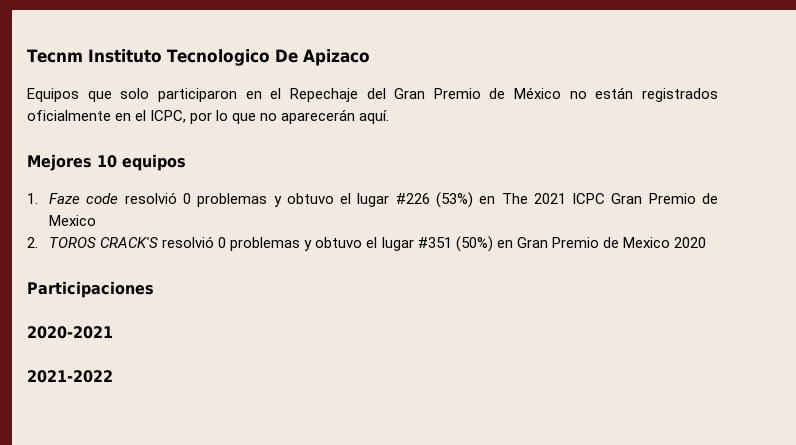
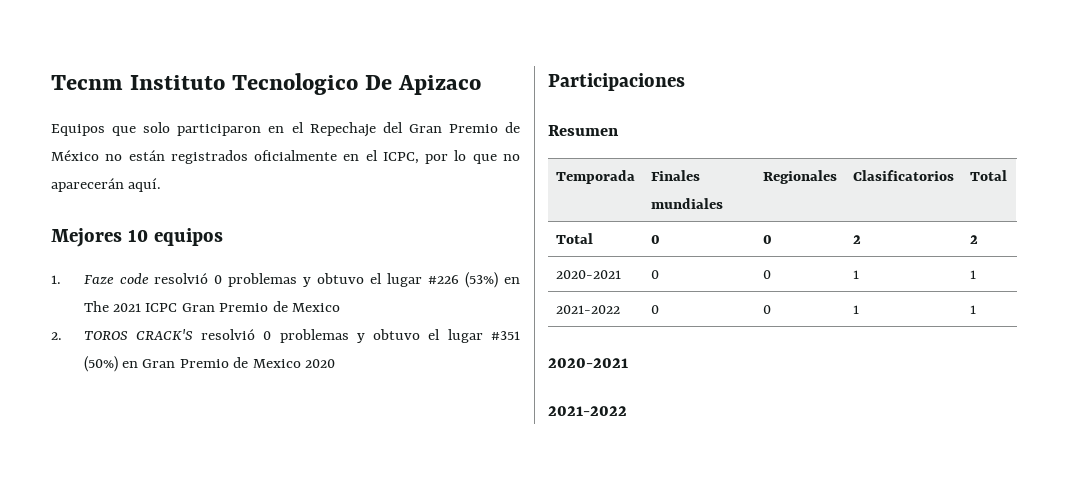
+ Resumen
+ Temporada | Finales mundiales | Regionales | Clasificatorios | Total
+ Total | 0 | 0 | 2 | 2
+ 2020-2021 | 0 | 0 | 1 | 1
+ 2021-2022 | 0 | 0 | 1 | 1

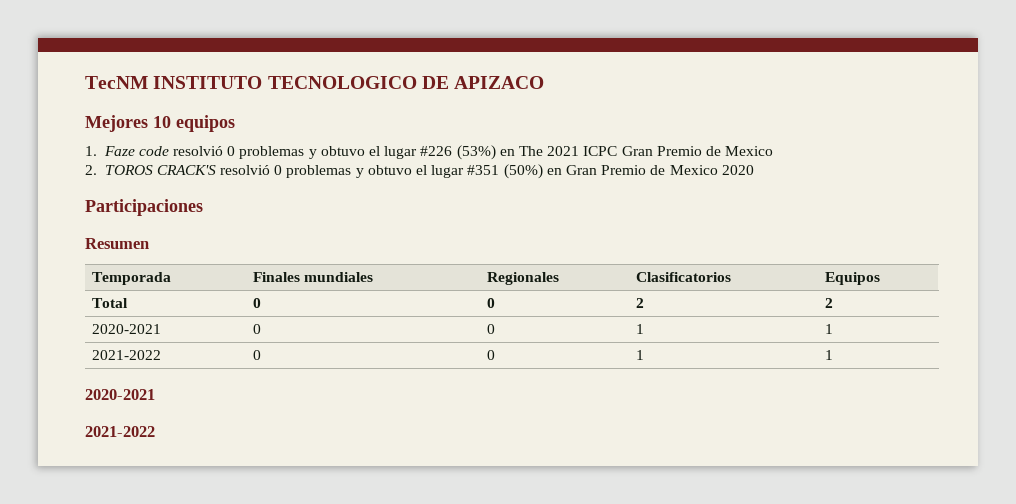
- Tecnm Instituto Tecnologico De Apizaco
- Equipos que solo participaron en el Repechaje del Gran Premio de México no están registrados oficialmente en el ICPC, por lo que no aparecerán aquí.
+ TecNM INSTITUTO TECNOLOGICO DE APIZACO
- Temporada | Finales mundiales | Regionales | Clasificatorios | Total
+ Temporada | Finales mundiales | Regionales | Clasificatorios | Equipos

